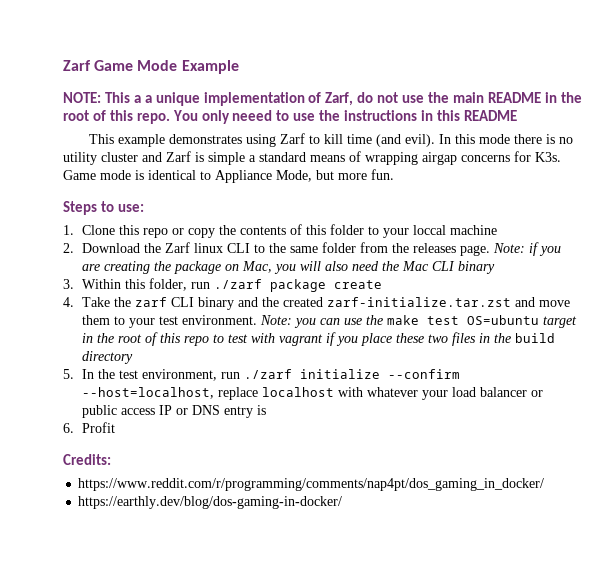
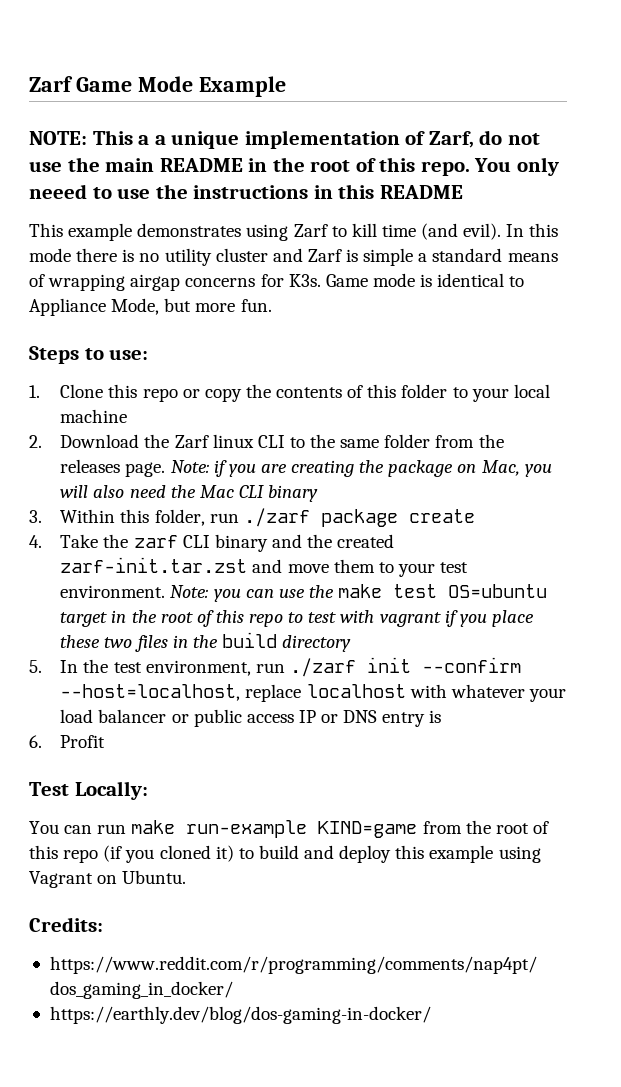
- 1. Clone this repo or copy the contents of this folder to your loccal machine
+ 1. Clone this repo or copy the contents of this folder to your local machine
- 4. Take the zarf CLI binary and the created zarf-initialize.tar.zst and move them to your test environment.
+ 4. Take the zarf CLI binary and the created zarf-init.tar.zst and move them to your test environment.
- 5. In the test environment, run ./zarf initialize --confirm --host=localhost, replace localhost with whatever your load balancer or public access IP or DNS entry is
+ 5. In the test environment, run ./zarf init --confirm --host=localhost, replace localhost with whatever your load balancer or public access IP or DNS entry is
+ Test Locally:
+ You can run make run-example KIND=game from the root of this repo (if you cloned it) to build and deploy this example using Vagrant on Ubuntu.

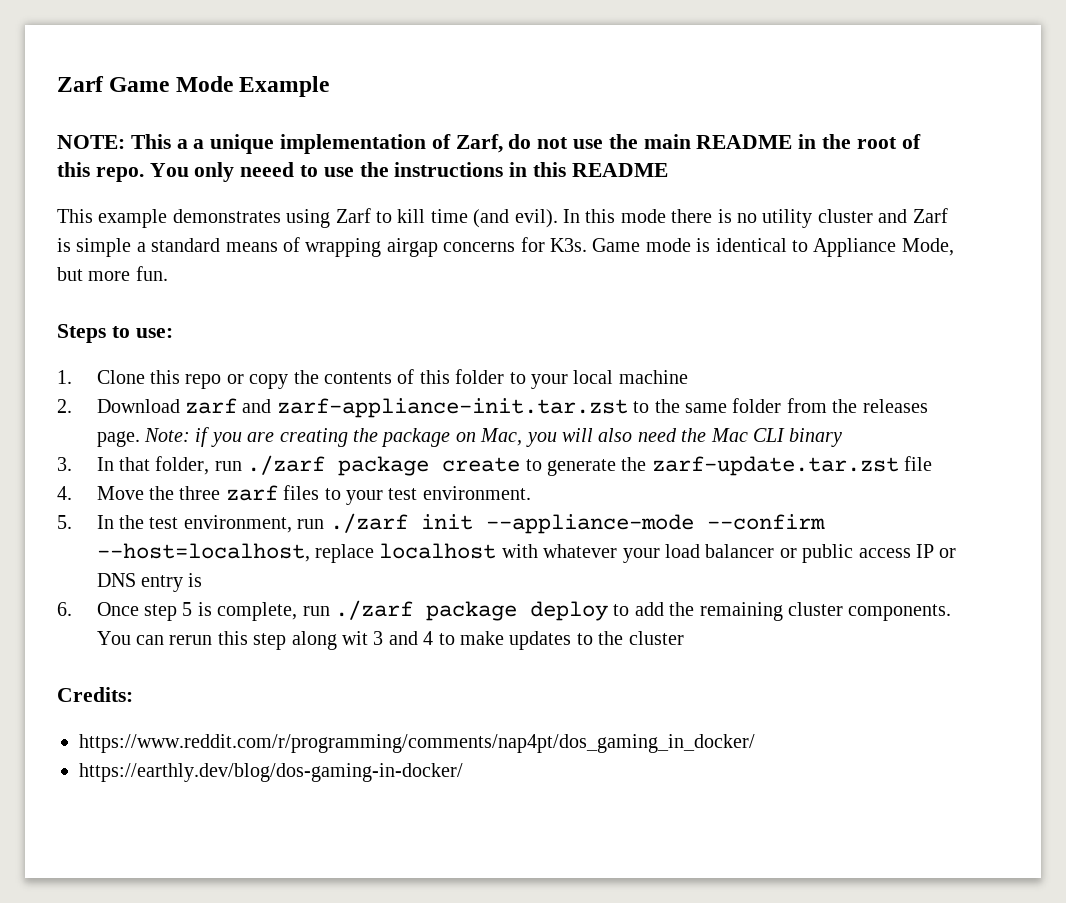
- 2. Download the Zarf linux CLI to the same folder from the releases page.
+ 2. Download zarf and zarf-appliance-init.tar.zst to the same folder from the releases page.
- 3. Within this folder, run ./zarf package create
- 4. Take the zarf CLI binary and the created zarf-init.tar.zst and move them to your test environment. Note: you can use the make test OS=ubuntu target in the root of this repo to test with vagrant if you place these two files in the build directory
+ 3. In that folder, run ./zarf package create to generate the zarf-update.tar.zst file
+ 4. Move the three zarf files to your test environment.
- 5. In the test environment, run ./zarf init --confirm --host=localhost, replace localhost with whatever your load balancer or public access IP or DNS entry is
+ 5. In the test environment, run ./zarf init --appliance-mode --confirm --host=localhost, replace localhost with whatever your load balancer or public access IP or DNS entry is
- 6. Profit
- Test Locally:
- You can run make run-example KIND=game from the root of this repo (if you cloned it) to build and deploy this example using Vagrant on Ubuntu.
+ 6. Once step 5 is complete, run ./zarf package deploy to add the remaining cluster components. You can rerun this step along wit 3 and 4 to make updates to the cluster

